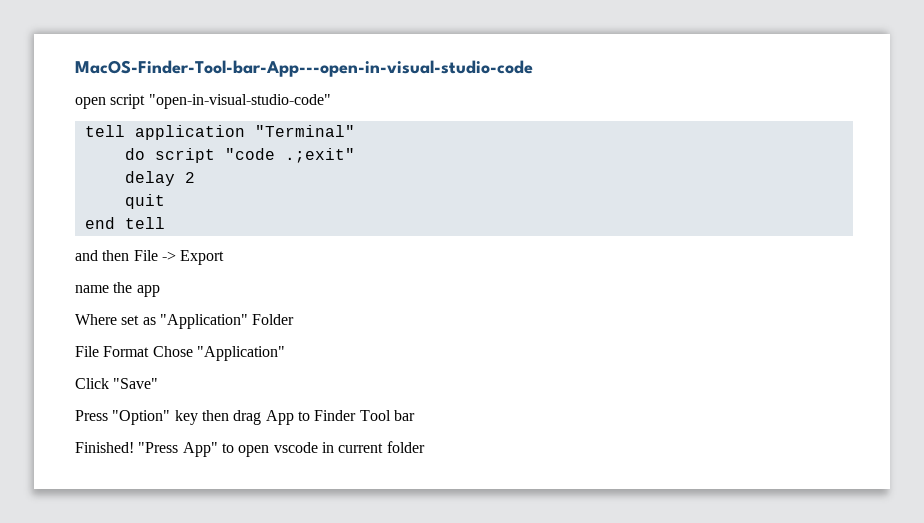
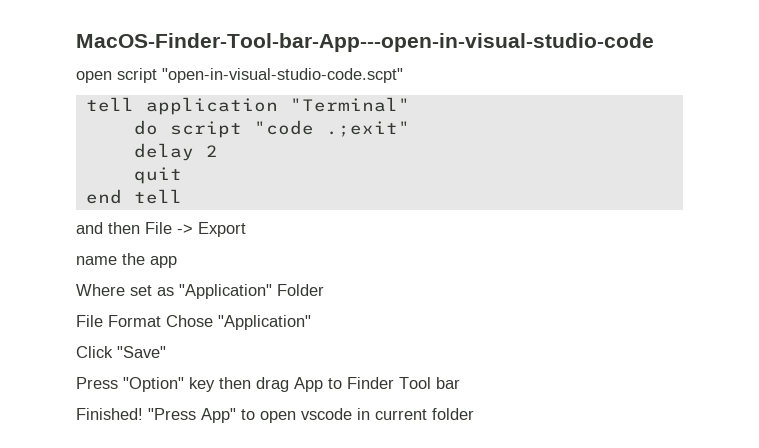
- open script "open-in-visual-studio-code"
+ open script "open-in-visual-studio-code.scpt"

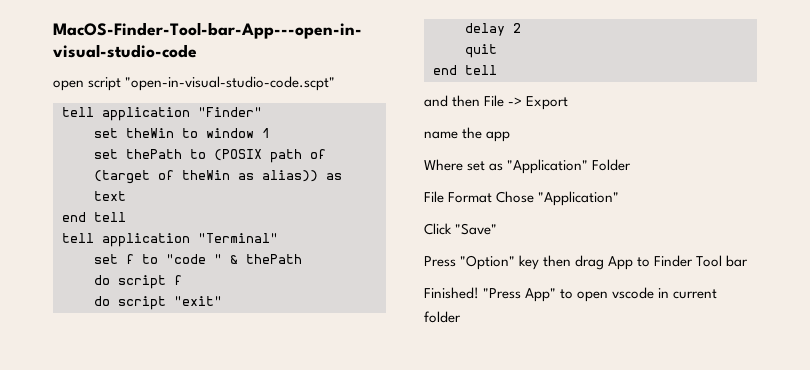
+ tell application "Finder"
+ set theWin to window 1
+ set thePath to (POSIX path of (target of theWin as alias)) as text
+ end tell
  tell application "Terminal"
- do script "code .;exit"
+ set f to "code " & thePath
+ do script f
+ do script "exit"

